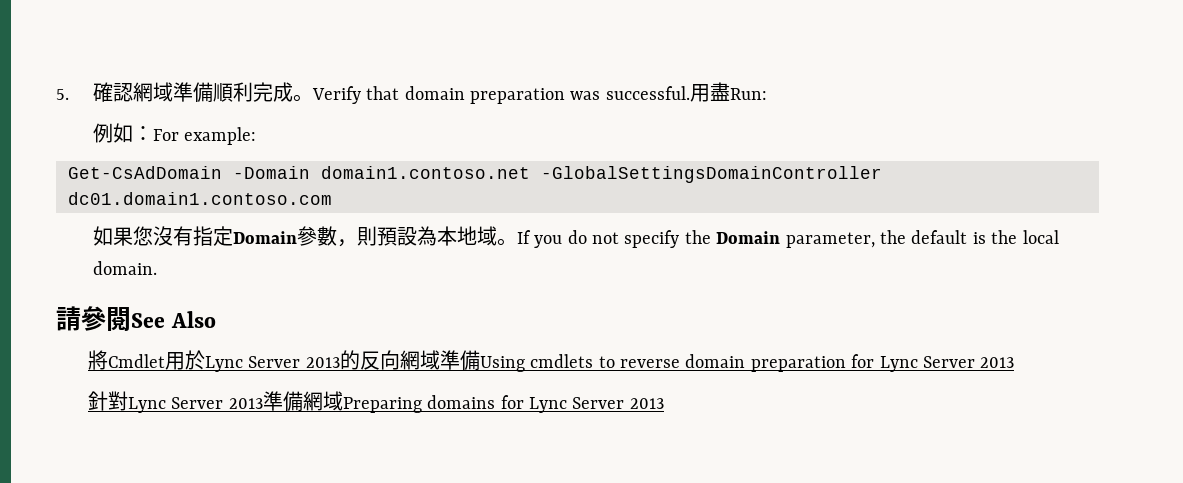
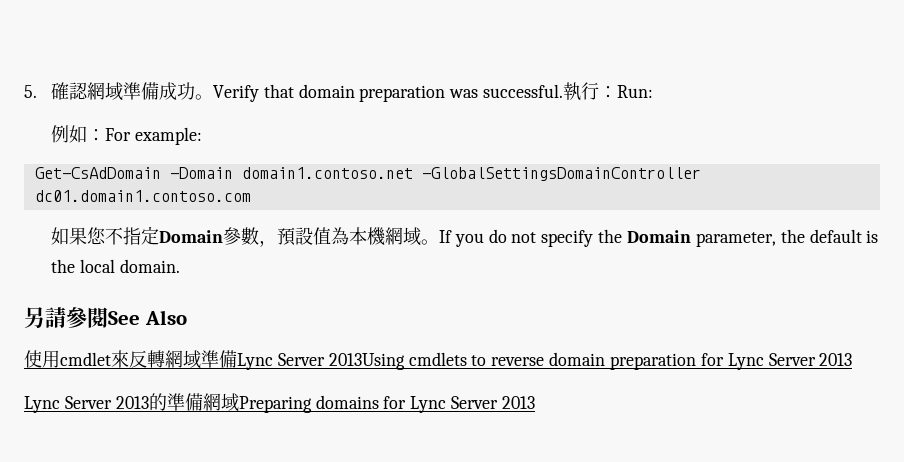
- 5.確認網域準備順利完成。
+ 5.確認網域準備成功。
- 用盡Run:
+ 執行：Run:
- 如果您沒有指定Domain參數，則預設為本地域。
+ 如果您不指定Domain參數，預設值為本機網域。
- 請參閱See Also
+ 另請參閱See Also
- 將Cmdlet用於Lync Server 2013的反向網域準備Using cmdlets to reverse domain preparation for Lync Server 2013
+ 使用cmdlet來反轉網域準備Lync Server 2013Using cmdlets to reverse domain preparation for Lync Server 2013
- 針對Lync Server 2013準備網域Preparing domains for Lync Server 2013
+ Lync Server 2013的準備網域Preparing domains for Lync Server 2013

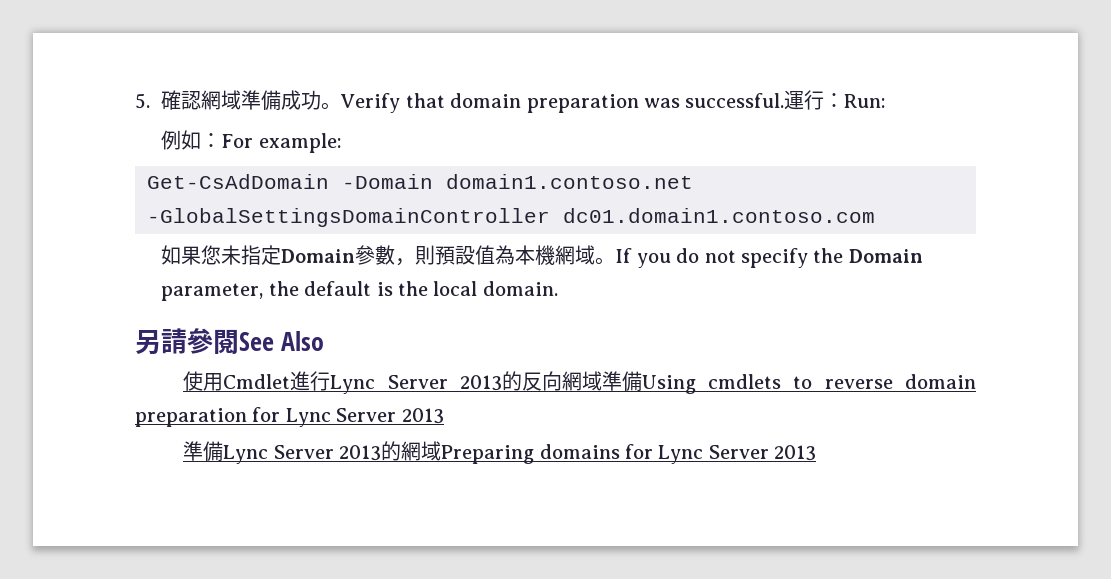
- 執行：Run:
+ 運行：Run:
- 如果您不指定Domain參數，預設值為本機網域。
+ 如果您未指定Domain參數，則預設值為本機網域。
- 使用cmdlet來反轉網域準備Lync Server 2013Using cmdlets to reverse domain preparation for Lync Server 2013
+ 使用Cmdlet進行Lync Server 2013的反向網域準備Using cmdlets to reverse domain preparation for Lync Server 2013
- Lync Server 2013的準備網域Preparing domains for Lync Server 2013
+ 準備Lync Server 2013的網域Preparing domains for Lync Server 2013

